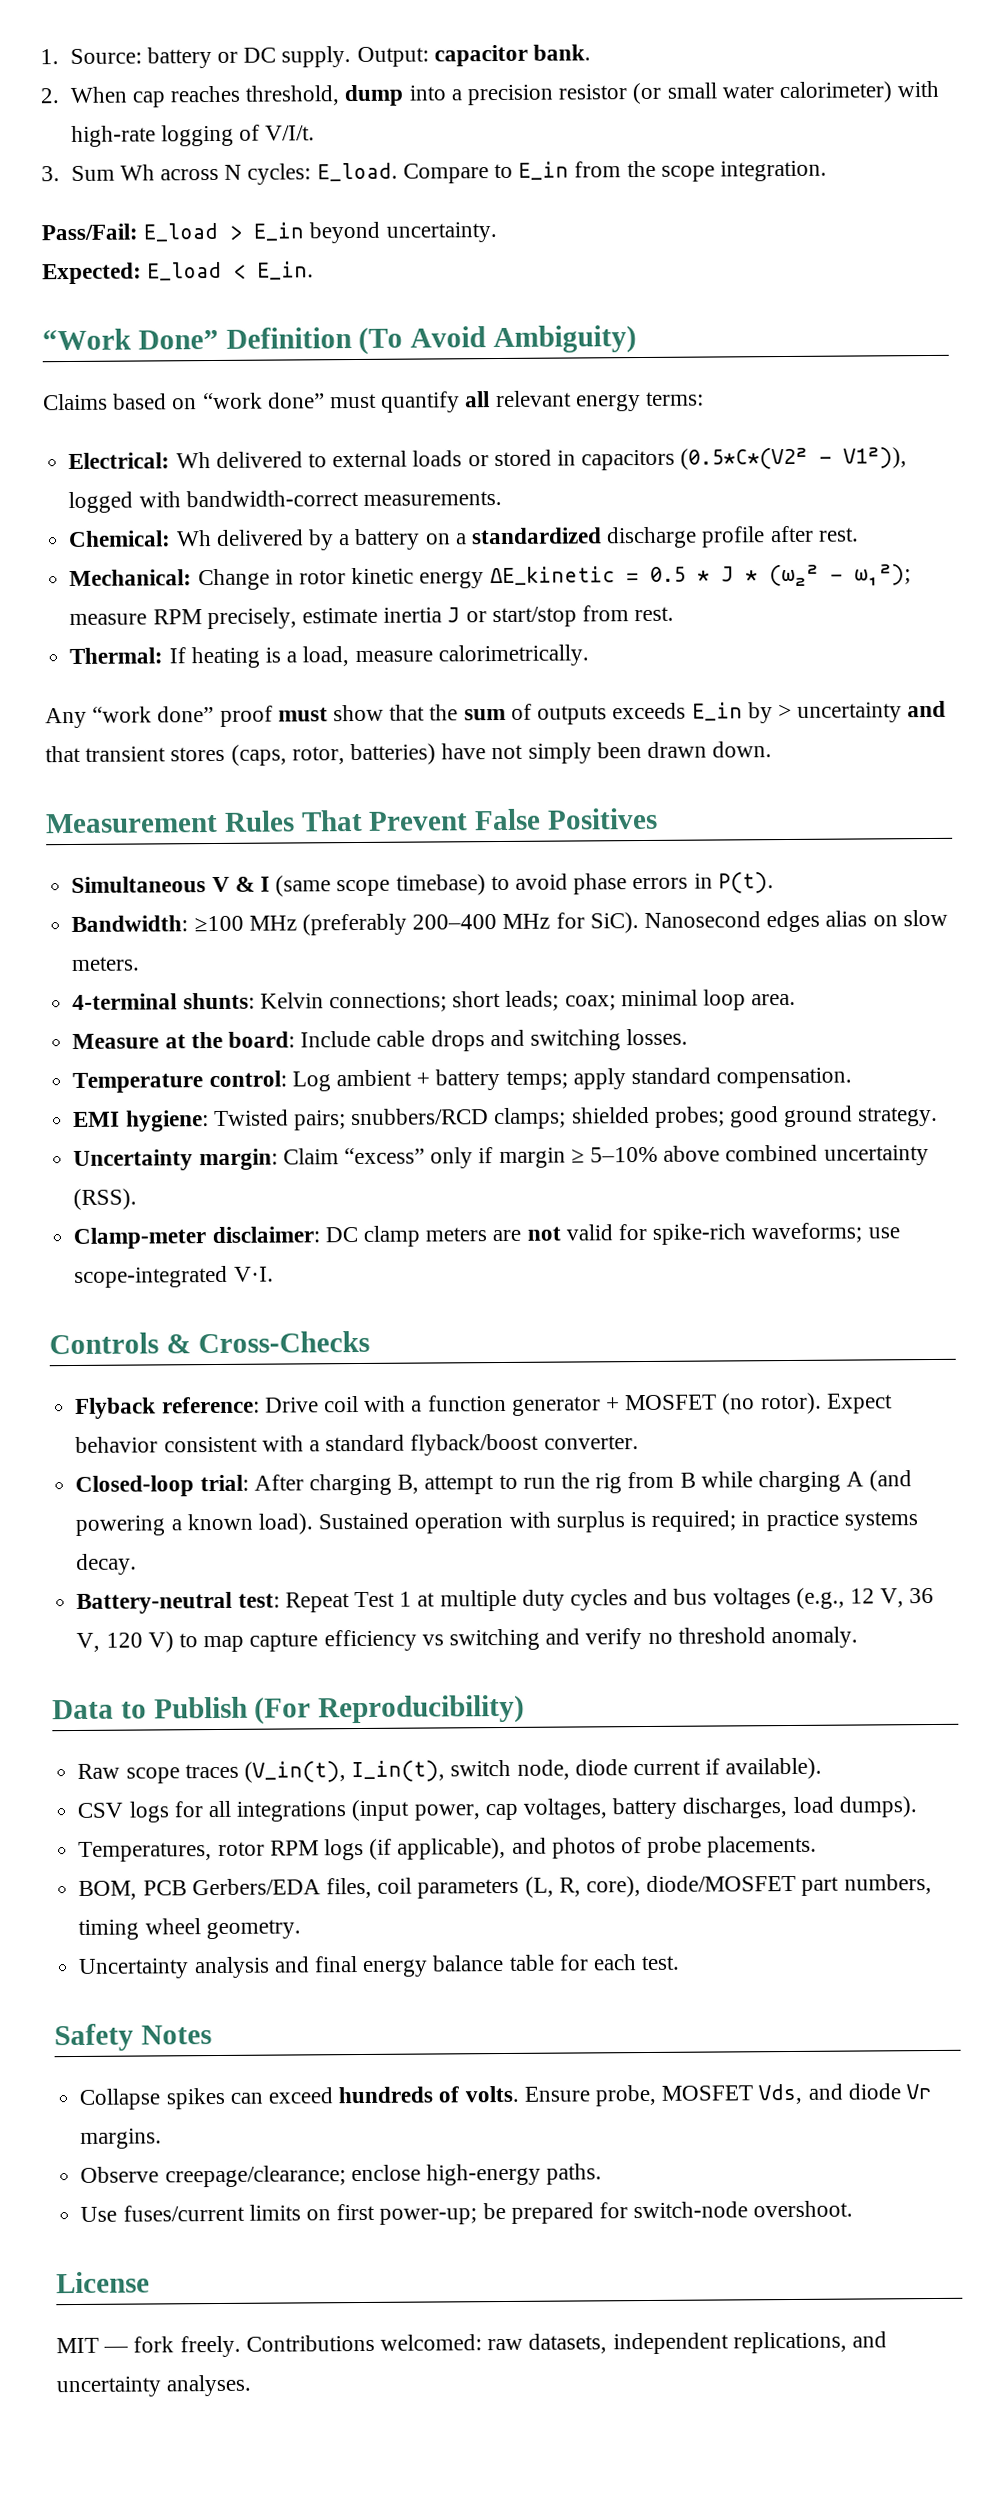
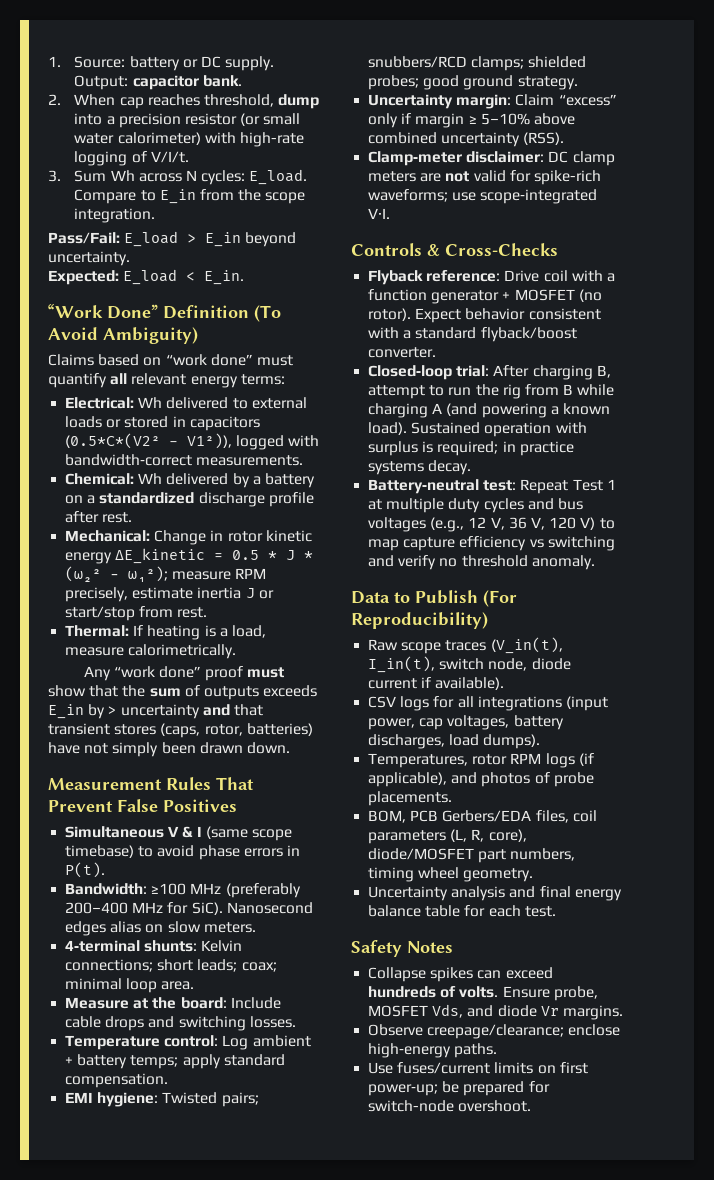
- License
- MIT — fork freely. Contributions welcomed: raw datasets, independent replications, and uncertainty analyses.

